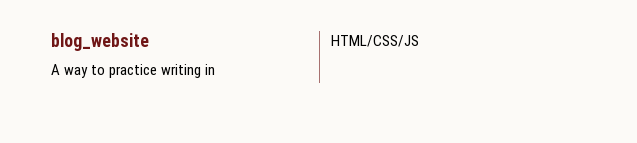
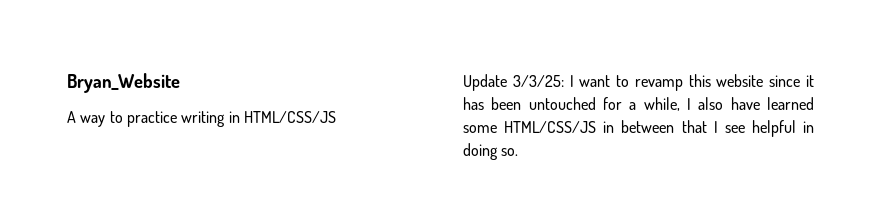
- blog_website
+ Bryan_Website
+ Update 3/3/25: I want to revamp this website since it has been untouched for a while, I also have learned some HTML/CSS/JS in between that I see helpful in doing so.

